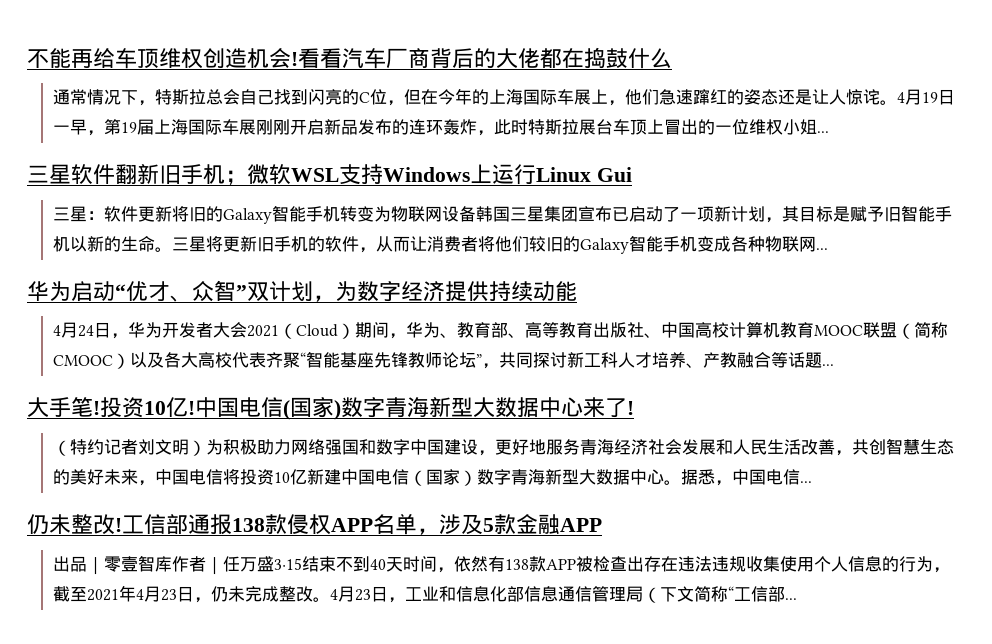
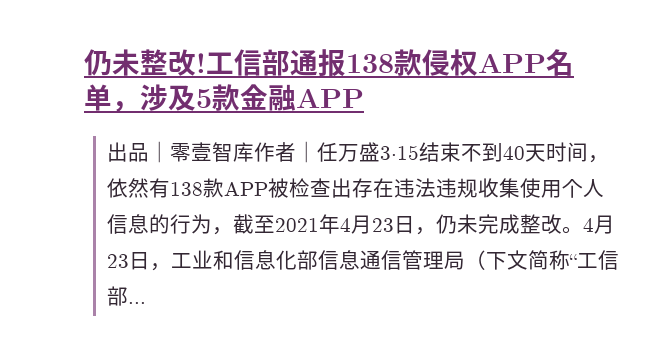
- 不能再给车顶维权创造机会!看看汽车厂商背后的大佬都在捣鼓什么
- 通常情况下，特斯拉总会自己找到闪亮的C位，但在今年的上海国际车展上，他们急速蹿红的姿态还是让人惊诧。4月19日一早，第19届上海国际车展刚刚开启新品发布的连环轰炸，此时特斯拉展台车顶上冒出的一位维权小姐...
- 三星软件翻新旧手机；微软WSL支持Windows上运行Linux Gui
- 三星：软件更新将旧的Galaxy智能手机转变为物联网设备韩国三星集团宣布已启动了一项新计划，其目标是赋予旧智能手机以新的生命。三星将更新旧手机的软件，从而让消费者将他们较旧的Galaxy智能手机变成各种物联网...
- 华为启动“优才、众智”双计划，为数字经济提供持续动能
- 4月24日，华为开发者大会2021（Cloud）期间，华为、教育部、高等教育出版社、中国高校计算机教育MOOC联盟（简称CMOOC）以及各大高校代表齐聚“智能基座先锋教师论坛”，共同探讨新工科人才培养、产教融合等话题...
- 大手笔!投资10亿!中国电信(国家)数字青海新型大数据中心来了!
- （特约记者刘文明）为积极助力网络强国和数字中国建设，更好地服务青海经济社会发展和人民生活改善，共创智慧生态的美好未来，中国电信将投资10亿新建中国电信（国家）数字青海新型大数据中心。据悉，中国电信...

